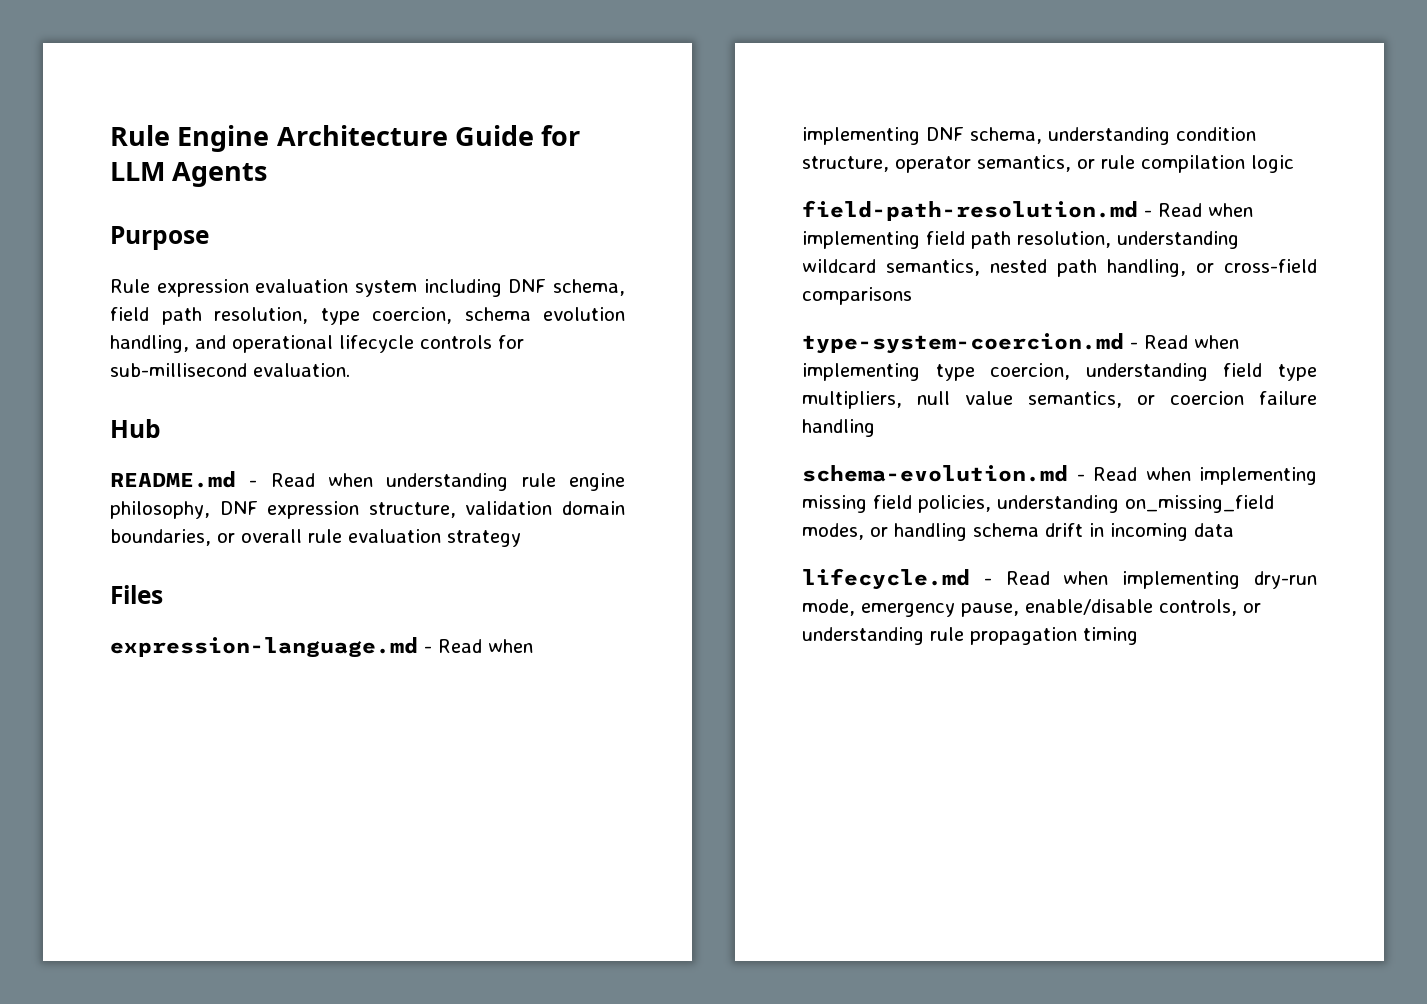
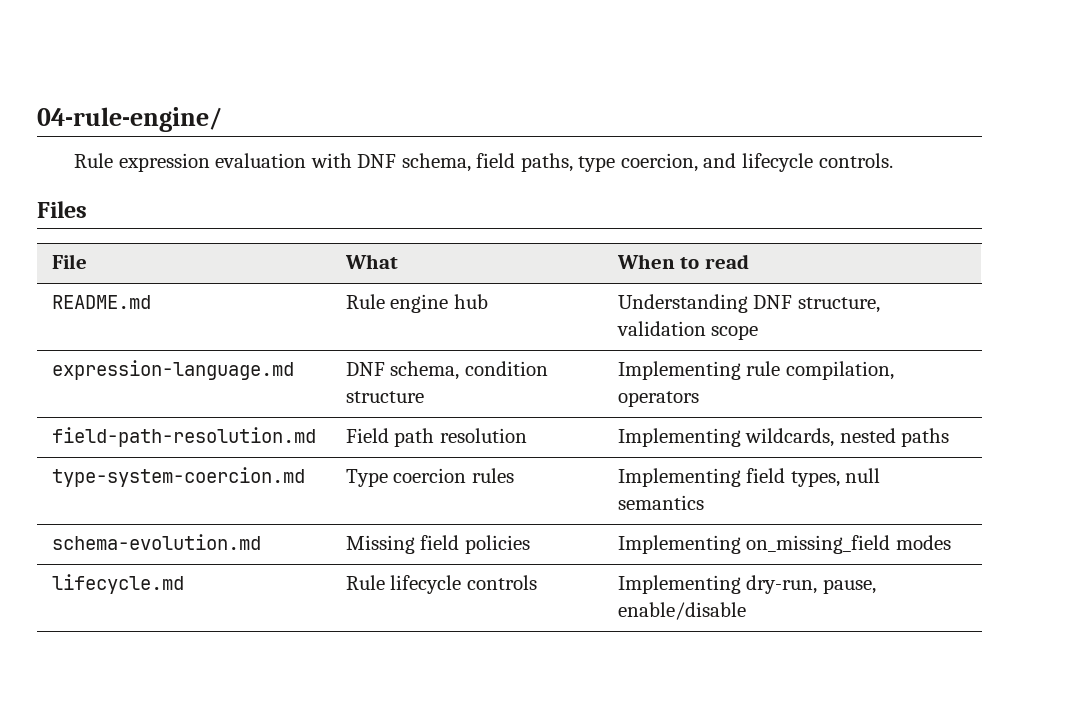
- Rule Engine Architecture Guide for LLM Agents
- Purpose
+ 04-rule-engine/
- Rule expression evaluation system including DNF schema, field path resolution, type coercion, schema evolution handling, and operational lifecycle controls for sub-millisecond evaluation.
- Hub
- README.md - Read when understanding rule engine philosophy, DNF expression structure, validation domain boundaries, or overall rule evaluation strategy
+ Rule expression evaluation with DNF schema, field paths, type coercion, and lifecycle controls.
  Files
- expression-language.md - Read when implementing DNF schema, understanding condition structure, operator semantics, or rule compilation logic
- field-path-resolution.md - Read when implementing field path resolution, understanding wildcard semantics, nested path handling, or cross-field comparisons
- type-system-coercion.md - Read when implementing type coercion, understanding field type multipliers, null value semantics, or coercion failure handling
- schema-evolution.md - Read when implementing missing field policies, understanding on_missing_field modes, or handling schema drift in incoming data
- lifecycle.md - Read when implementing dry-run mode, emergency pause, enable/disable controls, or understanding rule propagation timing
+ File | What | When to read
+ README.md | Rule engine hub | Understanding DNF structure, validation scope
+ expression-language.md | DNF schema, condition structure | Implementing rule compilation, operators
+ field-path-resolution.md | Field path resolution | Implementing wildcards, nested paths
+ type-system-coercion.md | Type coercion rules | Implementing field types, null semantics
+ schema-evolution.md | Missing field policies | Implementing on_missing_field modes
+ lifecycle.md | Rule lifecycle controls | Implementing dry-run, pause, enable/disable

